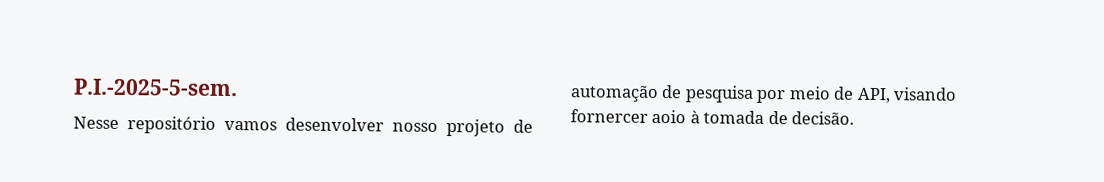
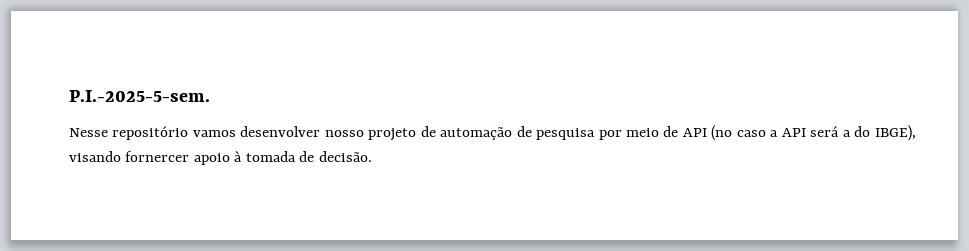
- Nesse repositório vamos desenvolver nosso projeto de automação de pesquisa por meio de API, visando fornercer aoio à tomada de decisão.
+ Nesse repositório vamos desenvolver nosso projeto de automação de pesquisa por meio de API (no caso a API será a do IBGE), visando fornercer apoio à tomada de decisão.

